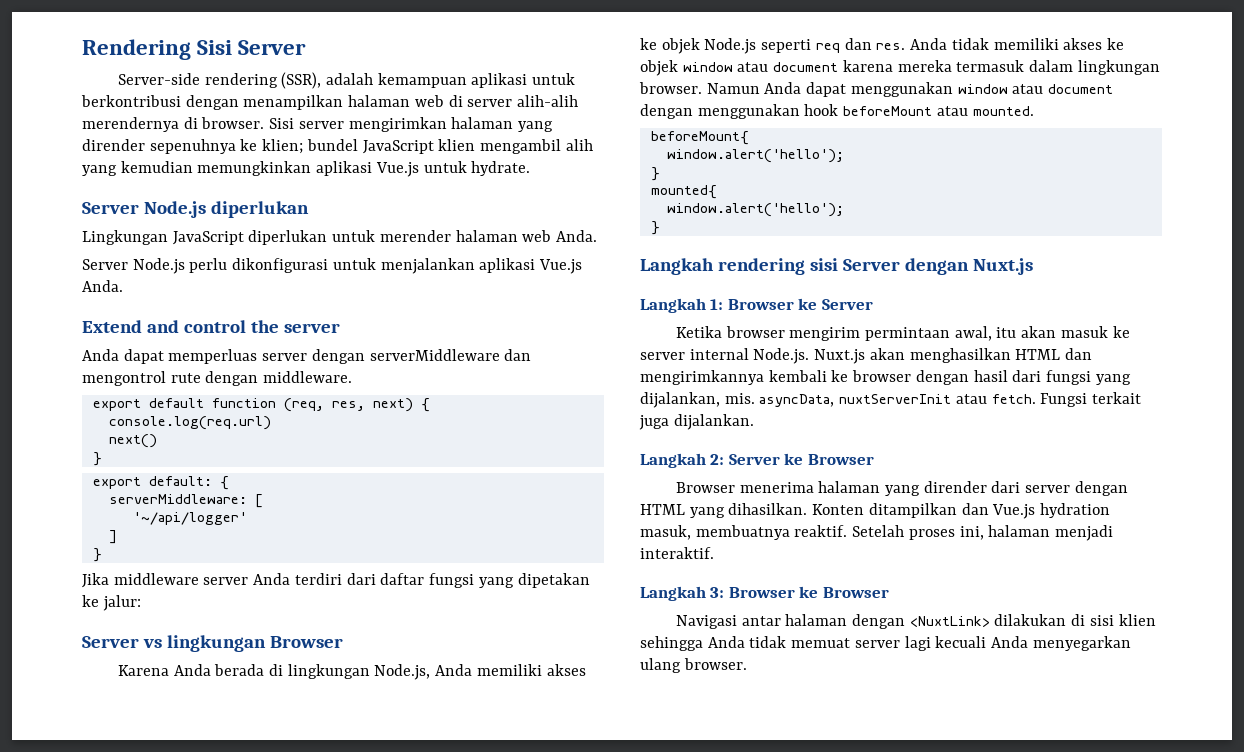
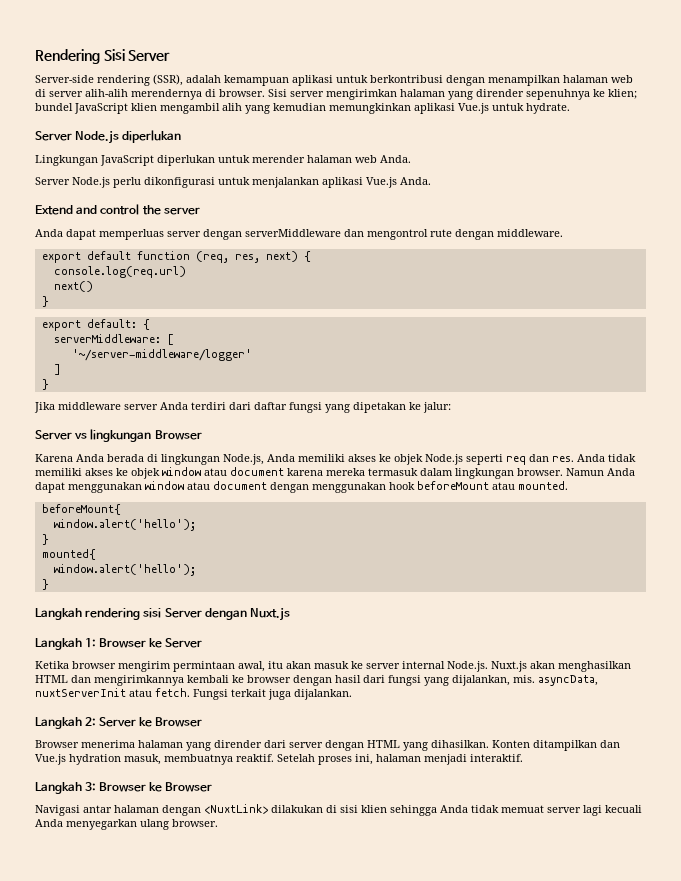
- '~/api/logger'
+ '~/server-middleware/logger'

